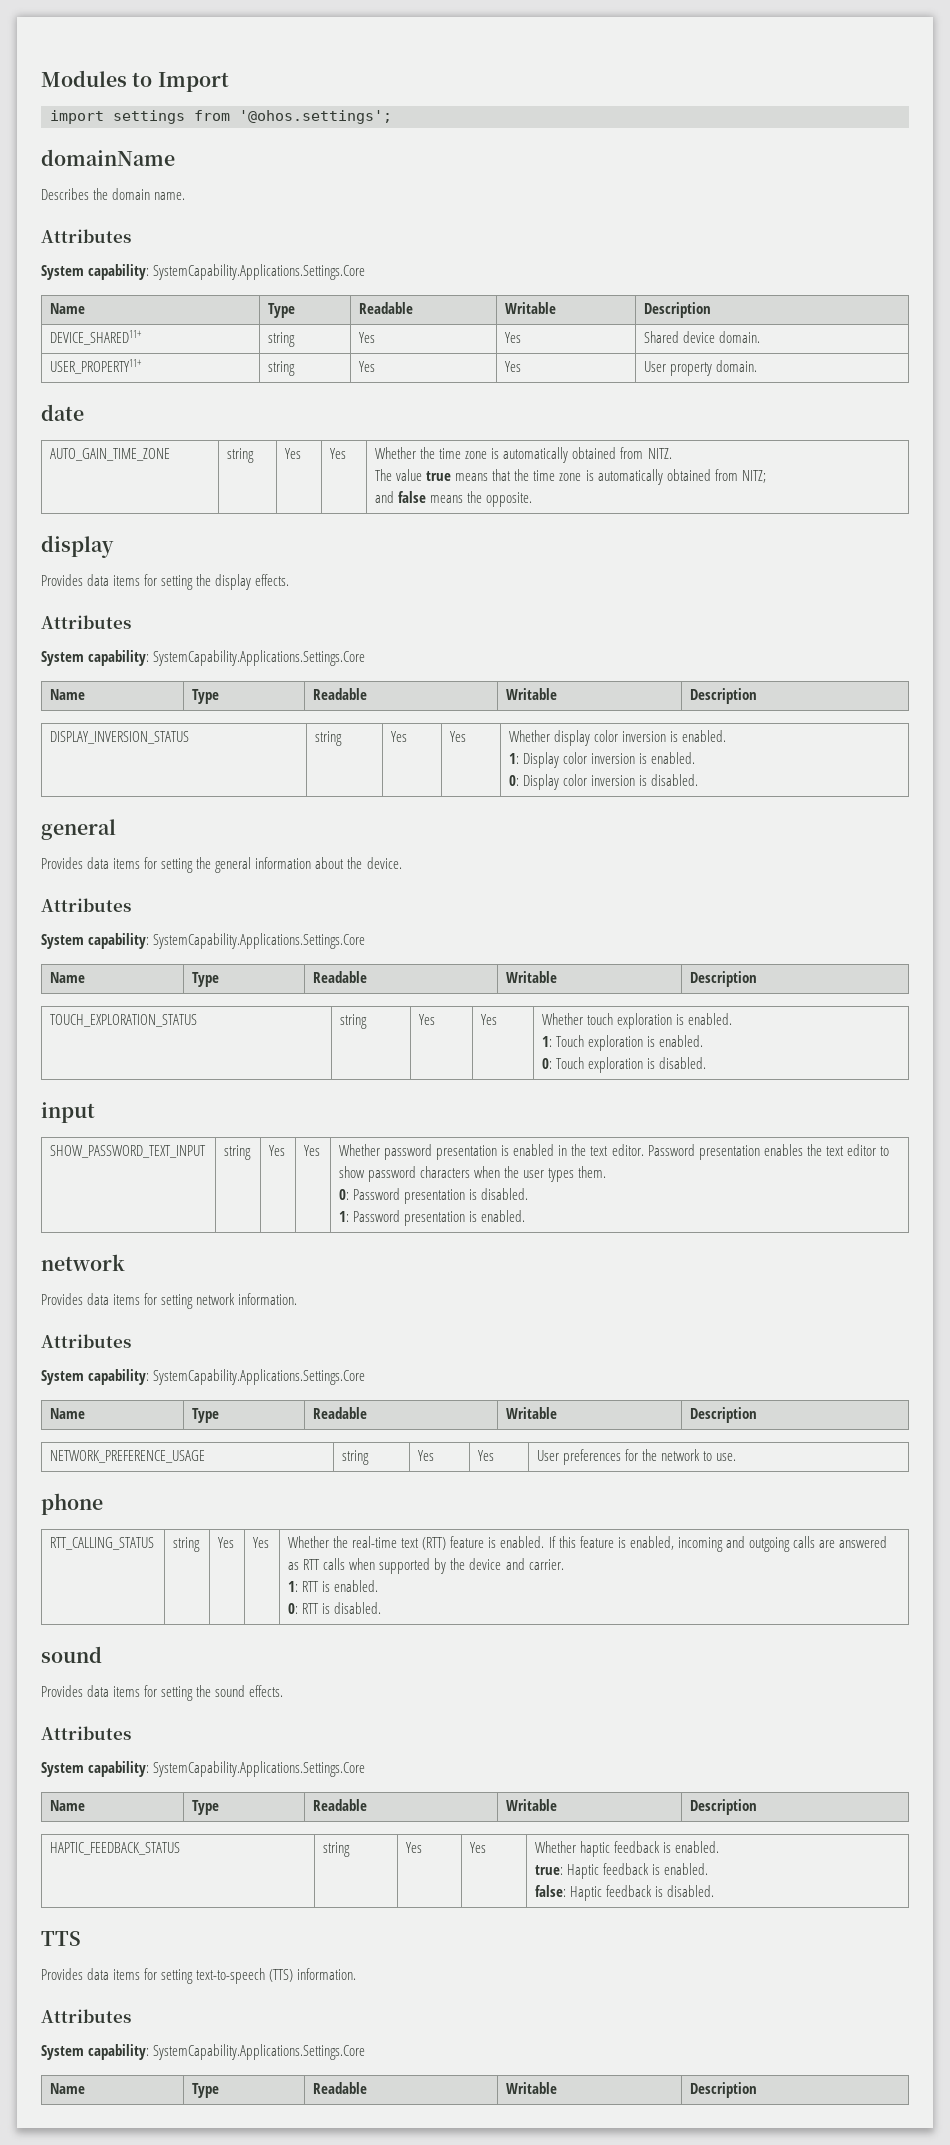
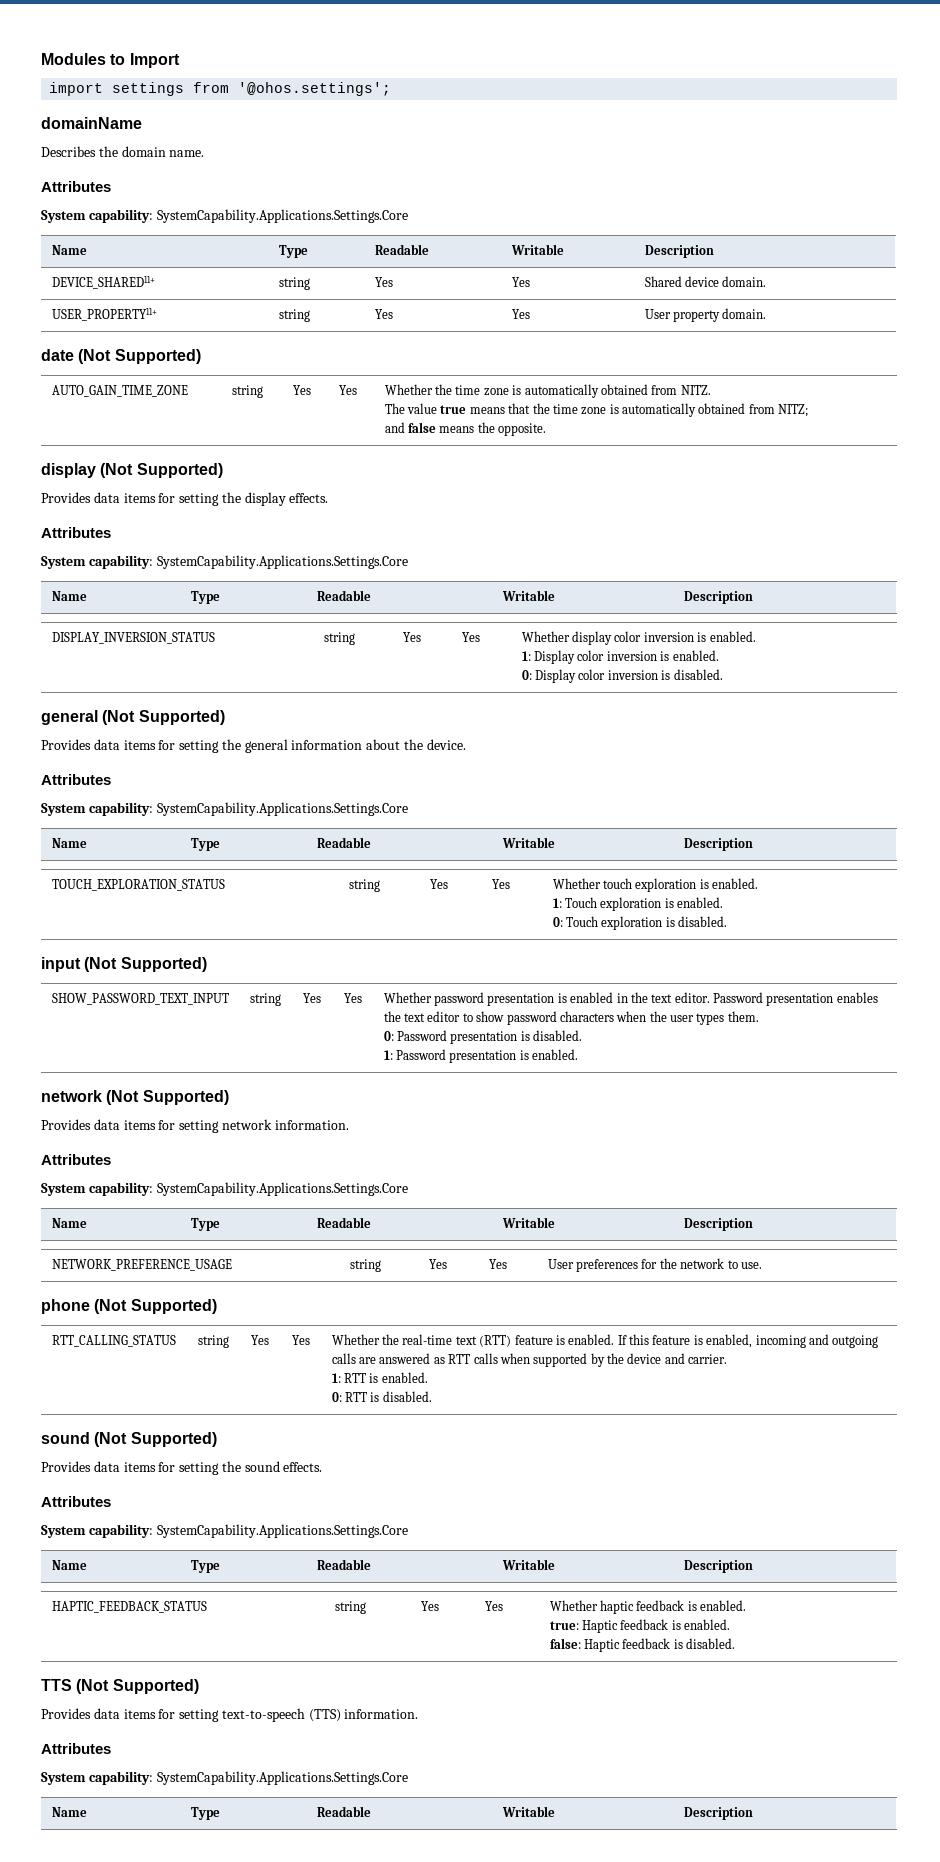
- date
+ date (Not Supported)
  AUTO_GAIN_TIME_ZONE | string | Yes | Yes | Whether the time zone is automatically obtained from NITZ.
  The value true means that the time zone is automatically obtained from NITZ;
  and false means the opposite.
- display
+ display (Not Supported)
  DISPLAY_INVERSION_STATUS | string | Yes | Yes | Whether display color inversion is enabled.
  1: Display color inversion is enabled.
  0: Display color inversion is disabled.
- general
+ general (Not Supported)
- input
+ input (Not Supported)
  SHOW_PASSWORD_TEXT_INPUT | string | Yes | Yes | Whether password presentation is enabled in the text editor. Password presentation enables the text editor to show password characters when the user types them.
  0: Password presentation is disabled.
  1: Password presentation is enabled.
- network
+ network (Not Supported)
- phone
+ phone (Not Supported)
  0: RTT is disabled.
- sound
+ sound (Not Supported)
- TTS
+ TTS (Not Supported)

